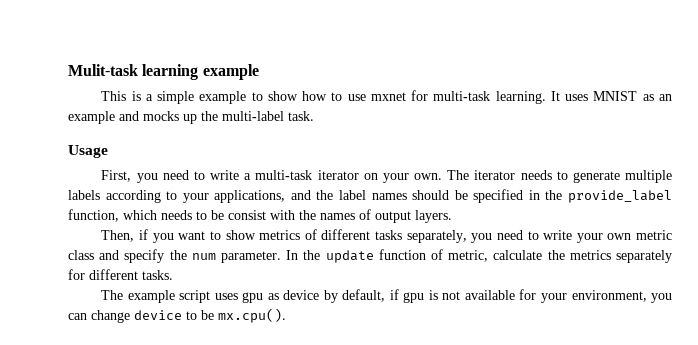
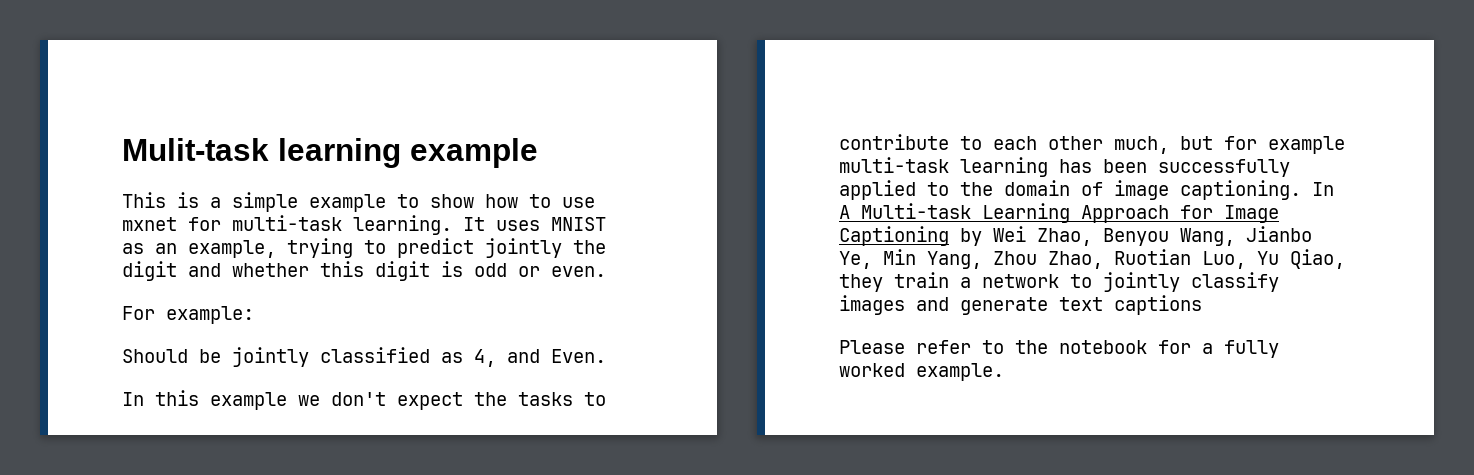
- It uses MNIST as an example and mocks up the multi-label task.
- Usage
- First, you need to write a multi-task iterator on your own. The iterator needs to generate multiple labels according to your applications, and the label names should be specified in the provide_label function, which needs to be consist with the names of output layers.
- Then, if you want to show metrics of different tasks separately, you need to write your own metric class and specify the num parameter. In the update function of metric, calculate the metrics separately for different tasks.
- The example script uses gpu as device by default, if gpu is not available for your environment, you can change device to be mx.cpu().
+ It uses MNIST as an example, trying to predict jointly the digit and whether this digit is odd or even.
+ For example:
+ Should be jointly classified as 4, and Even.
+ In this example we don't expect the tasks to contribute to each other much, but for example multi-task learning has been successfully applied to the domain of image captioning. In A Multi-task Learning Approach for Image Captioning by Wei Zhao, Benyou Wang, Jianbo Ye, Min Yang, Zhou Zhao, Ruotian Luo, Yu Qiao, they train a network to jointly classify images and generate text captions
+ Please refer to the notebook for a fully worked example.

